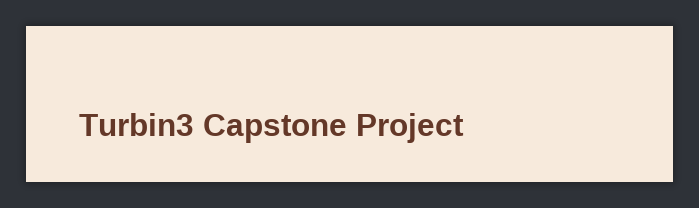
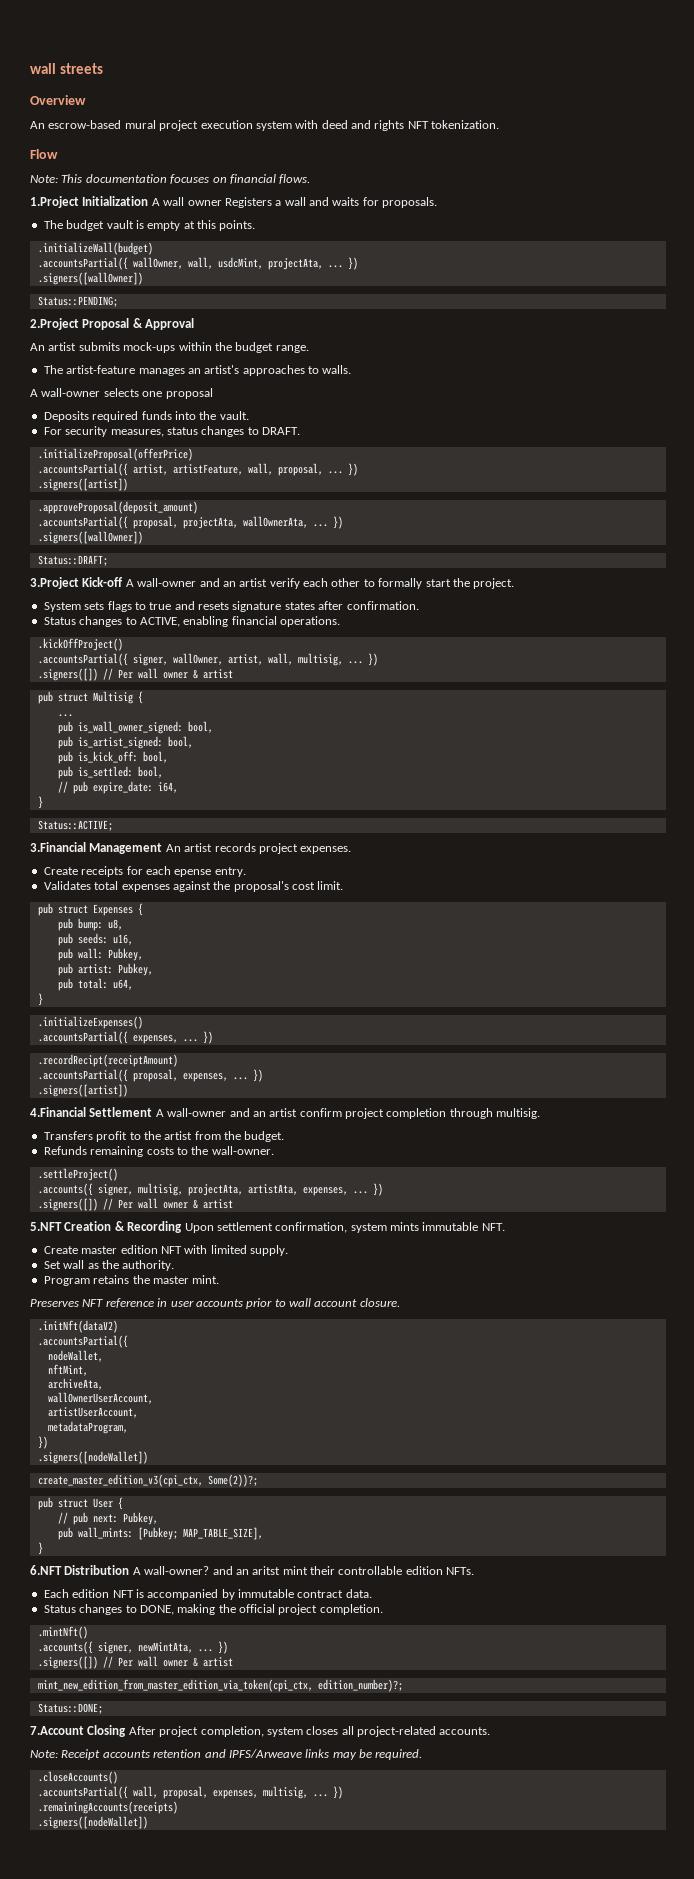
- Turbin3 Capstone Project
+ wall streets
+ Overview
+ An escrow-based mural project execution system with deed and rights NFT tokenization.
+ Flow
+ Note: This documentation focuses on financial flows.
+ 1.Project Initialization A wall owner Registers a wall and waits for proposals.
+ The budget vault is empty at this points.
+ .initializeWall(budget)
+ .accountsPartial({ wallOwner, wall, usdcMint, projectAta, ... })
+ .signers([wallOwner])
+ Status::PENDING;
+ 2.Project Proposal & Approval
+ An artist submits mock-ups within the budget range.
+ The artist-feature manages an artist's approaches to walls.
+ A wall-owner selects one proposal
+ Deposits required funds into the vault.
+ For security measures, status changes to DRAFT.
+ .initializeProposal(offerPrice)
+ .accountsPartial({ artist, artistFeature, wall, proposal, ... })
+ .signers([artist])
+ .approveProposal(deposit_amount)
+ .accountsPartial({ proposal, projectAta, wallOwnerAta, ... })
+ .signers([wallOwner])
+ Status::DRAFT;
+ 3.Project Kick-off A wall-owner and an artist verify each other to formally start the project.
+ System sets flags to true and resets signature states after confirmation.
+ Status changes to ACTIVE, enabling financial operations.
+ .kickOffProject()
+ .accountsPartial({ signer, wallOwner, artist, wall, multisig, ... })
+ .signers([]) // Per wall owner & artist
+ pub struct Multisig {
+ ...
+ pub is_wall_owner_signed: bool,
+ pub is_artist_signed: bool,
+ pub is_kick_off: bool,
+ pub is_settled: bool,
+ // pub expire_date: i64,
+ }
+ Status::ACTIVE;
+ 3.Financial Management An artist records project expenses.
+ Create receipts for each epense entry.
+ Validates total expenses against the proposal's cost limit.
+ pub struct Expenses {
+ pub bump: u8,
+ pub seeds: u16,
+ pub wall: Pubkey,
+ pub artist: Pubkey,
+ pub total: u64,
+ }
+ .initializeExpenses()
+ .accountsPartial({ expenses, ... })
+ .recordRecipt(receiptAmount)
+ .accountsPartial({ proposal, expenses, ... })
+ .signers([artist])
+ 4.Financial Settlement A wall-owner and an artist confirm project completion through multisig.
+ Transfers profit to the artist from the budget.
+ Refunds remaining costs to the wall-owner.
+ .settleProject()
+ .accounts({ signer, multisig, projectAta, artistAta, expenses, ... })
+ .signers([]) // Per wall owner & artist
+ 5.NFT Creation & Recording Upon settlement confirmation, system mints immutable NFT.
+ Create master edition NFT with limited supply.
+ Set wall as the authority.
+ Program retains the master mint.
+ Preserves NFT reference in user accounts prior to wall account closure.
+ .initNft(dataV2)
+ .accountsPartial({
+ nodeWallet,
+ nftMint,
+ archiveAta,
+ wallOwnerUserAccount,
+ artistUserAccount,
+ metadataProgram,
+ })
+ .signers([nodeWallet])
+ create_master_edition_v3(cpi_ctx, Some(2))?;
+ pub struct User {
+ // pub next: Pubkey,
+ pub wall_mints: [Pubkey; MAP_TABLE_SIZE],
+ }
+ 6.NFT Distribution A wall-owner? and an aritst mint their controllable edition NFTs.
+ Each edition NFT is accompanied by immutable contract data.
+ Status changes to DONE, making the official project completion.
+ .mintNft()
+ .accounts({ signer, newMintAta, ... })
+ .signers([]) // Per wall owner & artist
+ mint_new_edition_from_master_edition_via_token(cpi_ctx, edition_number)?;
+ Status::DONE;
+ 7.Account Closing After project completion, system closes all project-related accounts.
+ Note: Receipt accounts retention and IPFS/Arweave links may be required.
+ .closeAccounts()
+ .accountsPartial({ wall, proposal, expenses, multisig, ... })
+ .remainingAccounts(receipts)
+ .signers([nodeWallet])

